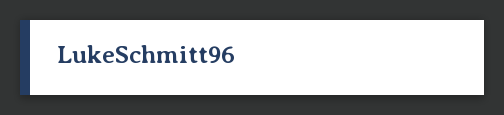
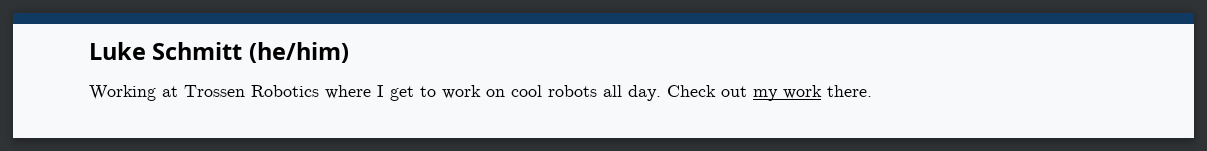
- LukeSchmitt96
+ Luke Schmitt (he/him)
+ Working at Trossen Robotics where I get to work on cool robots all day. Check out my work there.

